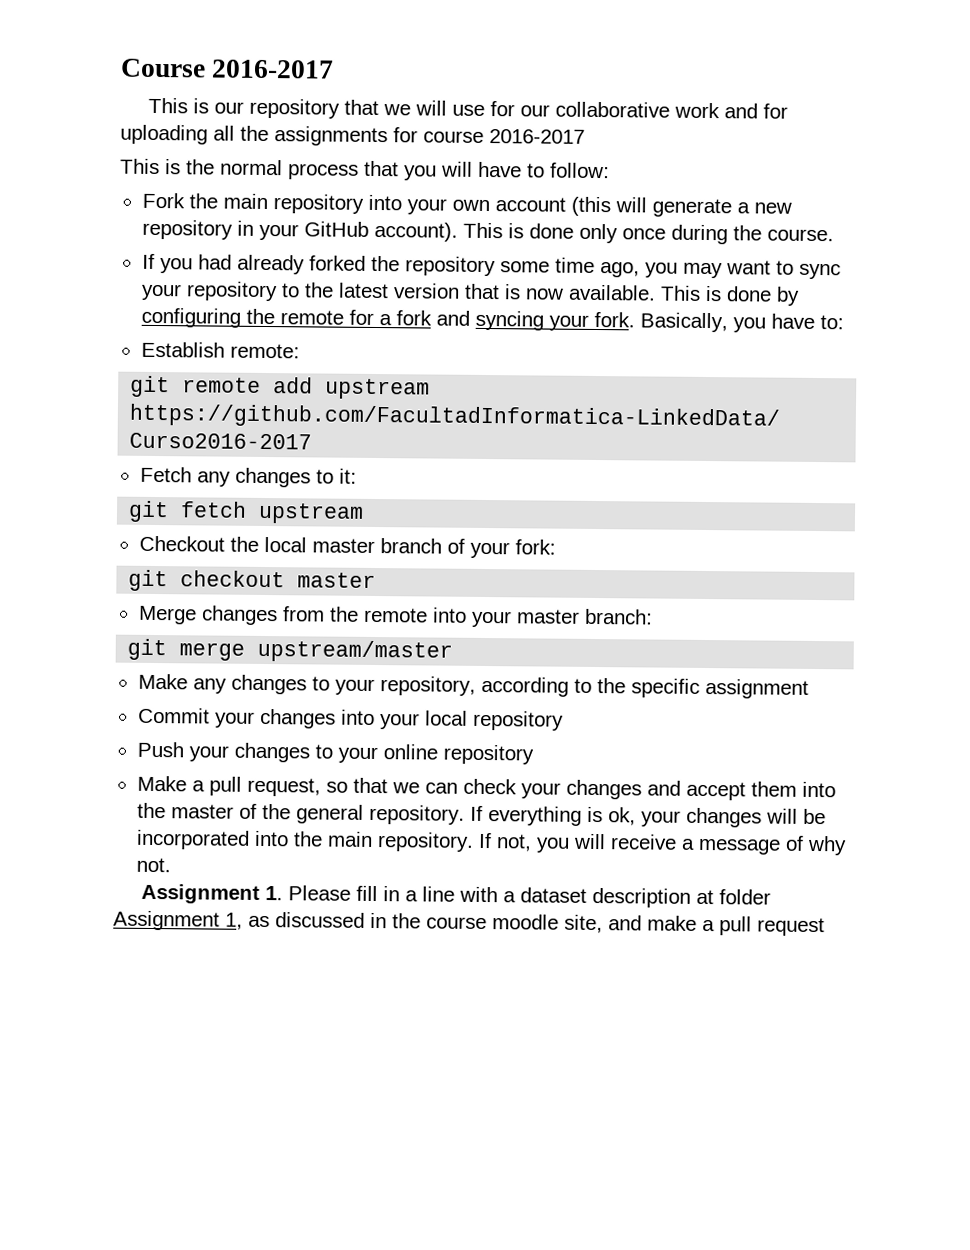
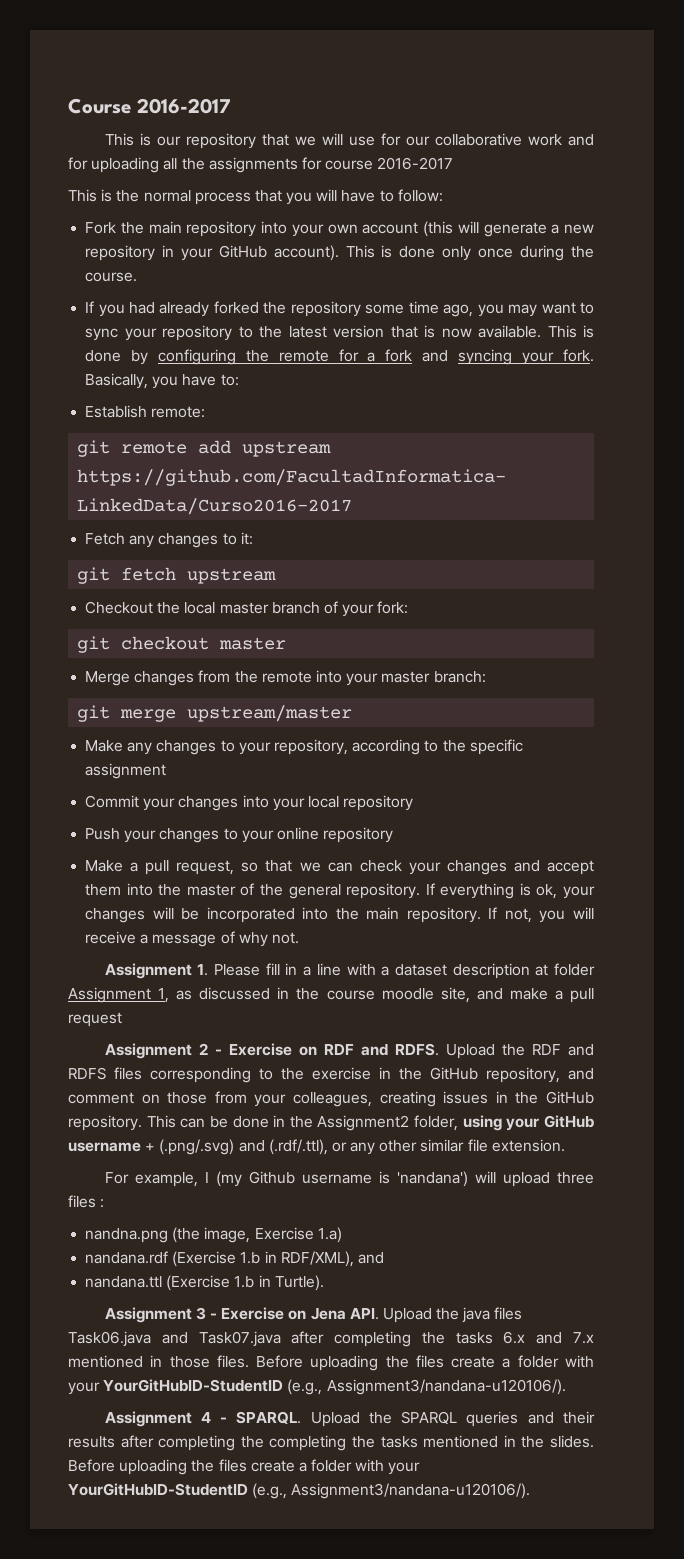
+ Assignment 2 - Exercise on RDF and RDFS. Upload the RDF and RDFS files corresponding to the exercise in the GitHub repository, and comment on those from your colleagues, creating issues in the GitHub repository. This can be done in the Assignment2 folder, using your GitHub username + (.png/.svg) and (.rdf/.ttl), or any other similar file extension.
+ For example, I (my Github username is 'nandana') will upload three files :
+ nandna.png (the image, Exercise 1.a)
+ nandana.rdf (Exercise 1.b in RDF/XML), and
+ nandana.ttl (Exercise 1.b in Turtle).
+ Assignment 3 - Exercise on Jena API. Upload the java files Task06.java and Task07.java after completing the tasks 6.x and 7.x mentioned in those files. Before uploading the files create a folder with your YourGitHubID-StudentID (e.g., Assignment3/nandana-u120106/).
+ Assignment 4 - SPARQL. Upload the SPARQL queries and their results after completing the completing the tasks mentioned in the slides. Before uploading the files create a folder with your YourGitHubID-StudentID (e.g., Assignment3/nandana-u120106/).

